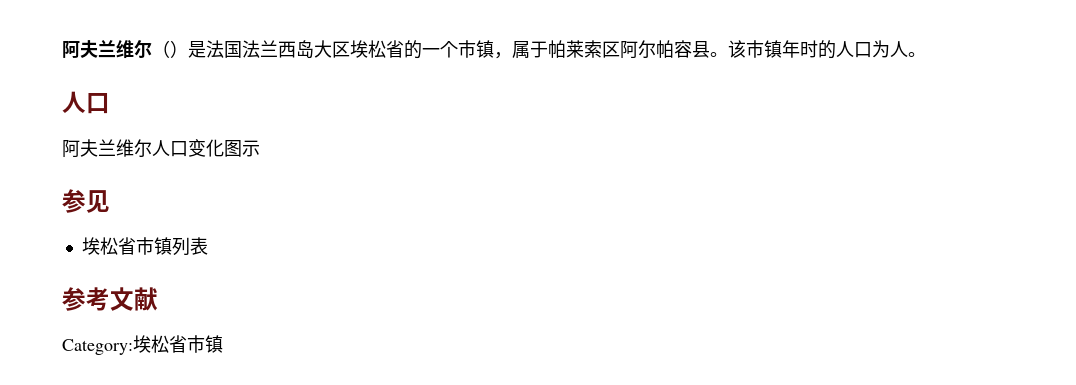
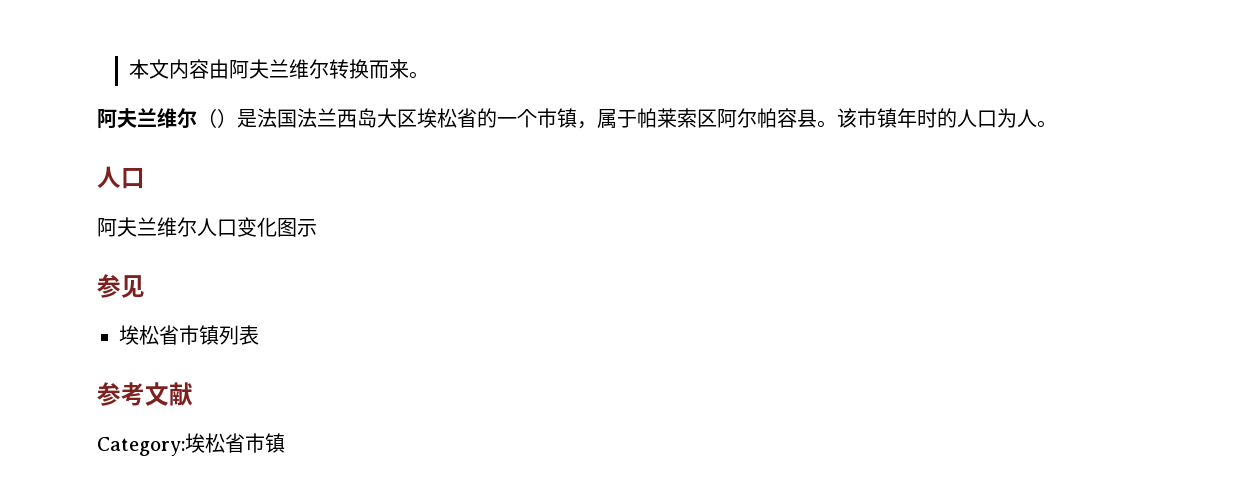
+ 本文内容由阿夫兰维尔转换而来。

